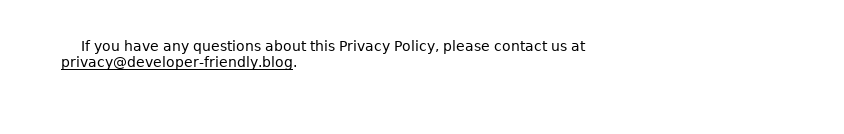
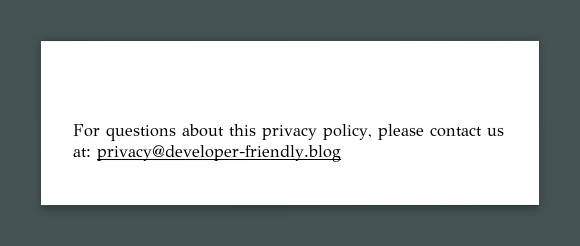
- If you have any questions about this Privacy Policy, please contact us at privacy@developer-friendly.blog.
+ For questions about this privacy policy, please contact us at: privacy@developer-friendly.blog

